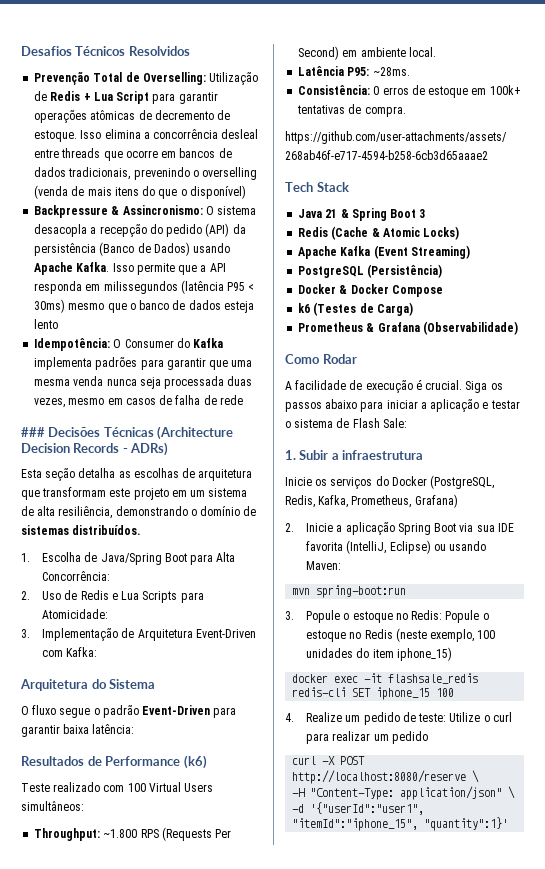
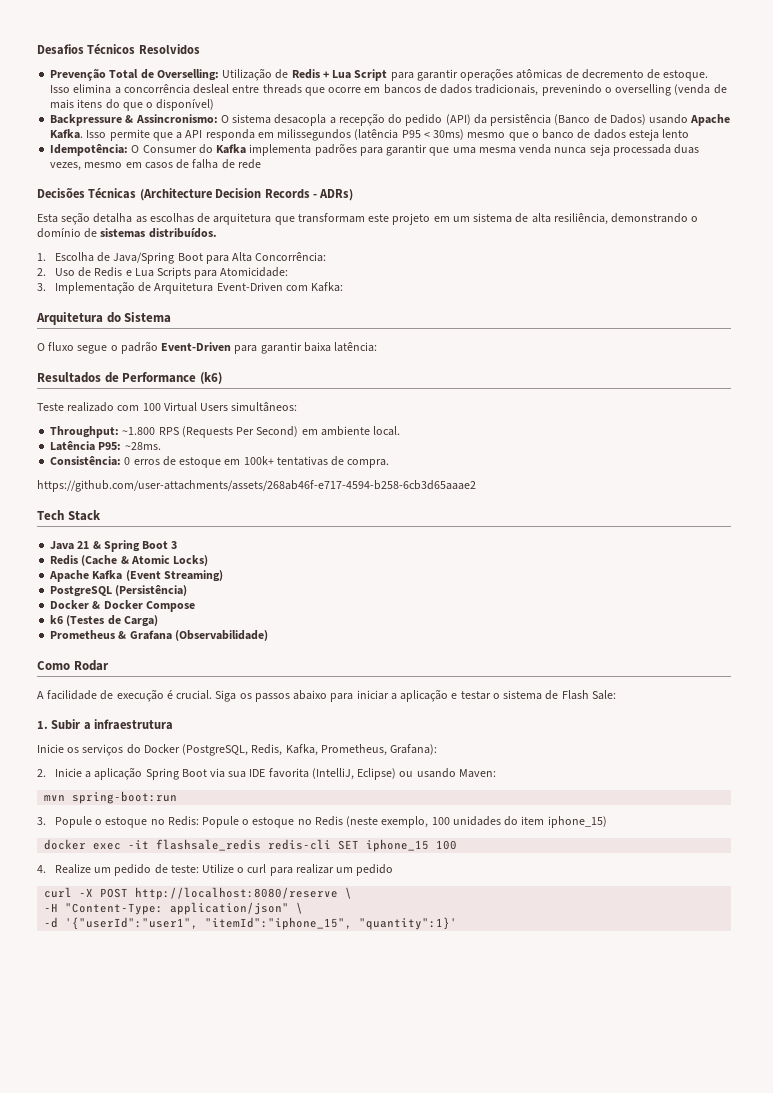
- ### Decisões Técnicas (Architecture Decision Records - ADRs)
+ Decisões Técnicas (Architecture Decision Records - ADRs)
- Inicie os serviços do Docker (PostgreSQL, Redis, Kafka, Prometheus, Grafana)
+ Inicie os serviços do Docker (PostgreSQL, Redis, Kafka, Prometheus, Grafana):

